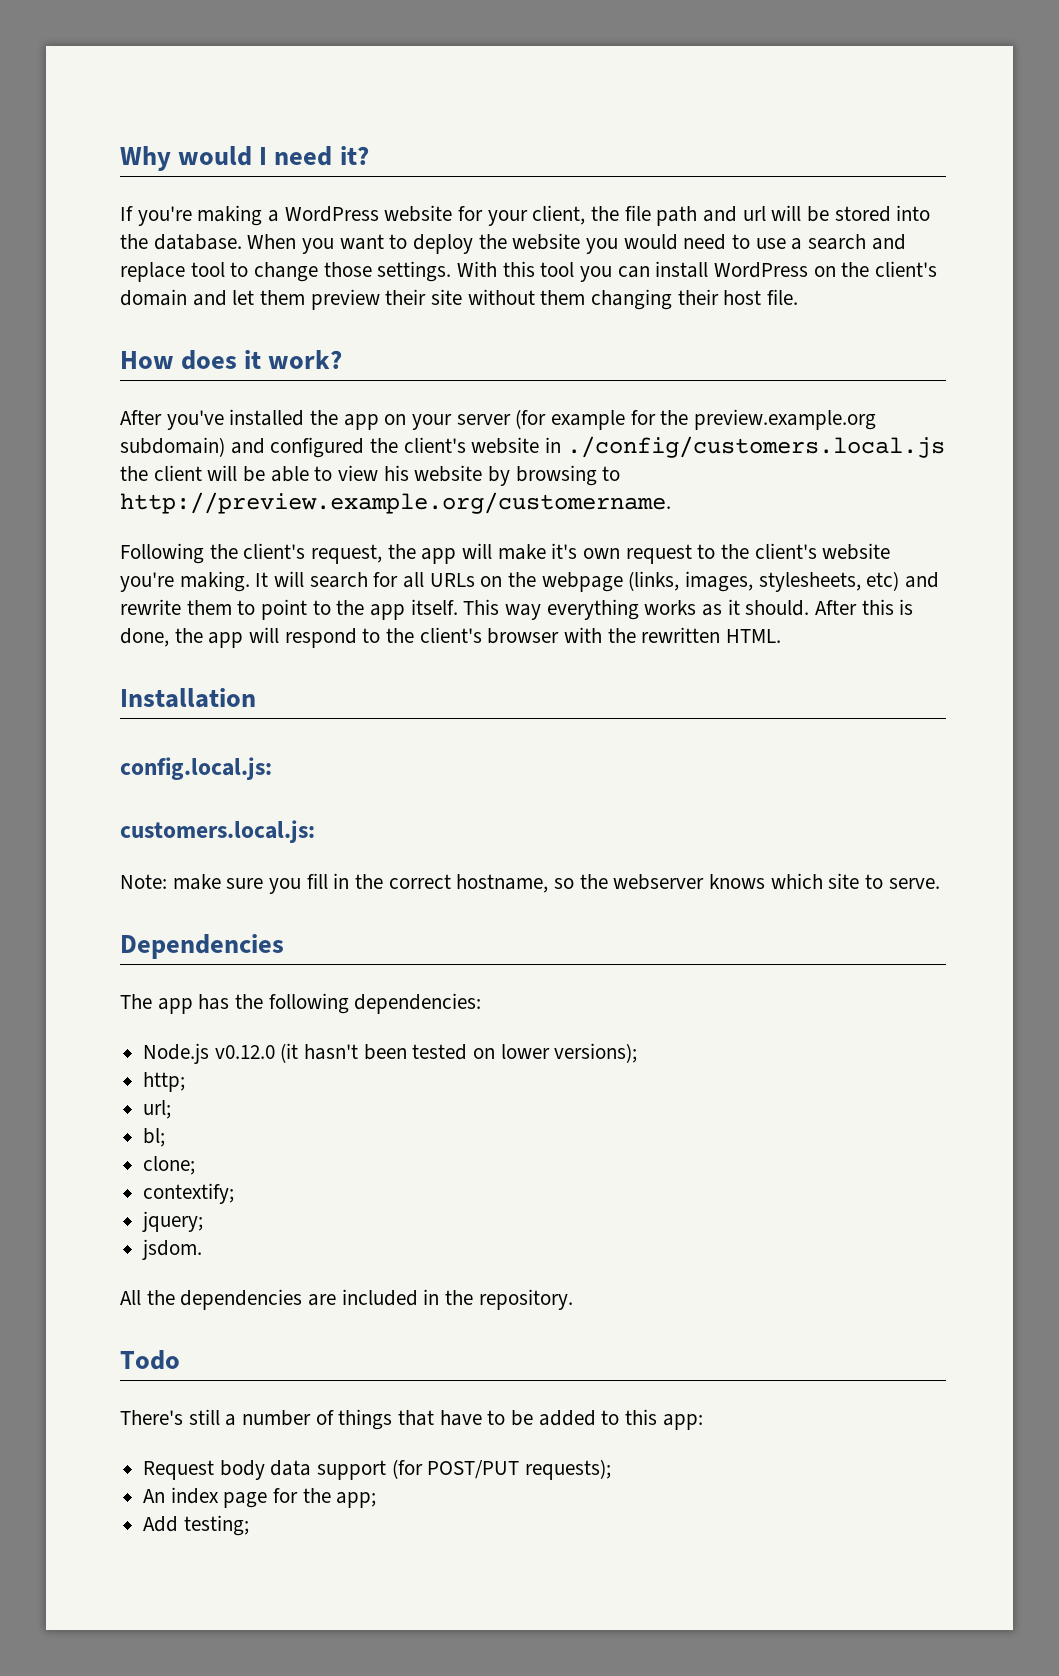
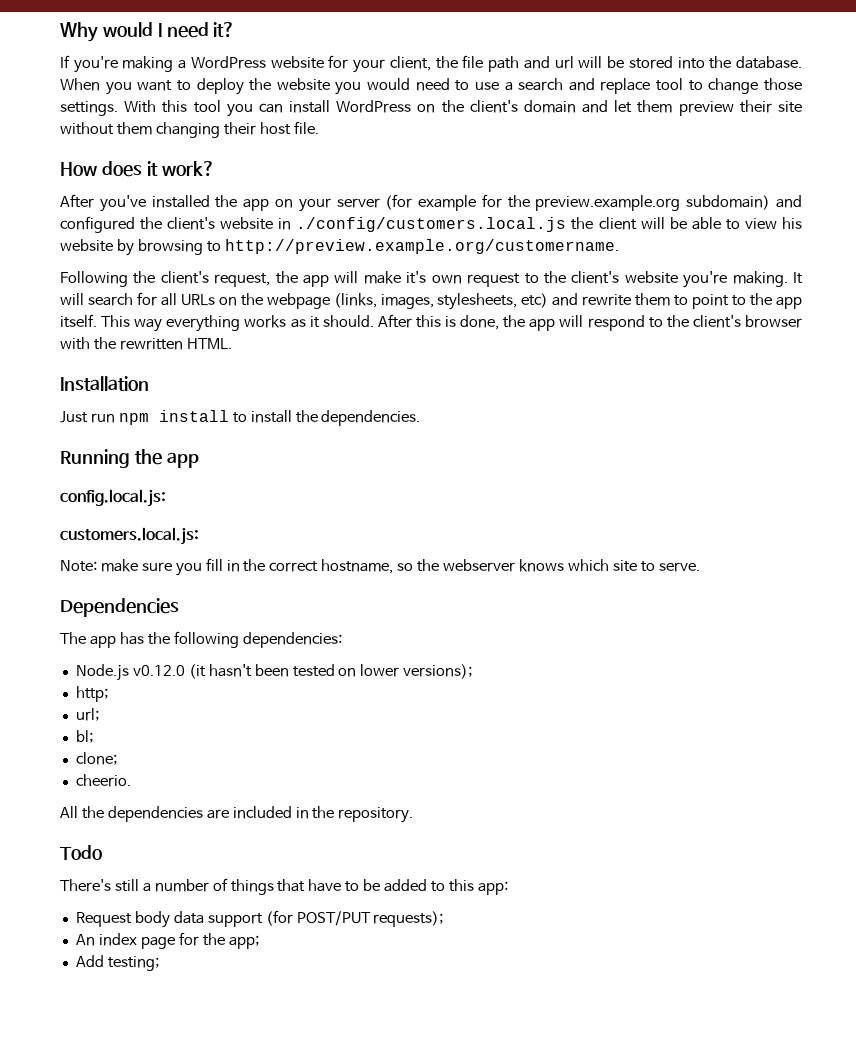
+ Just run npm install to install the dependencies.
+ Running the app
- contextify;
- jquery;
- jsdom.
+ cheerio.

